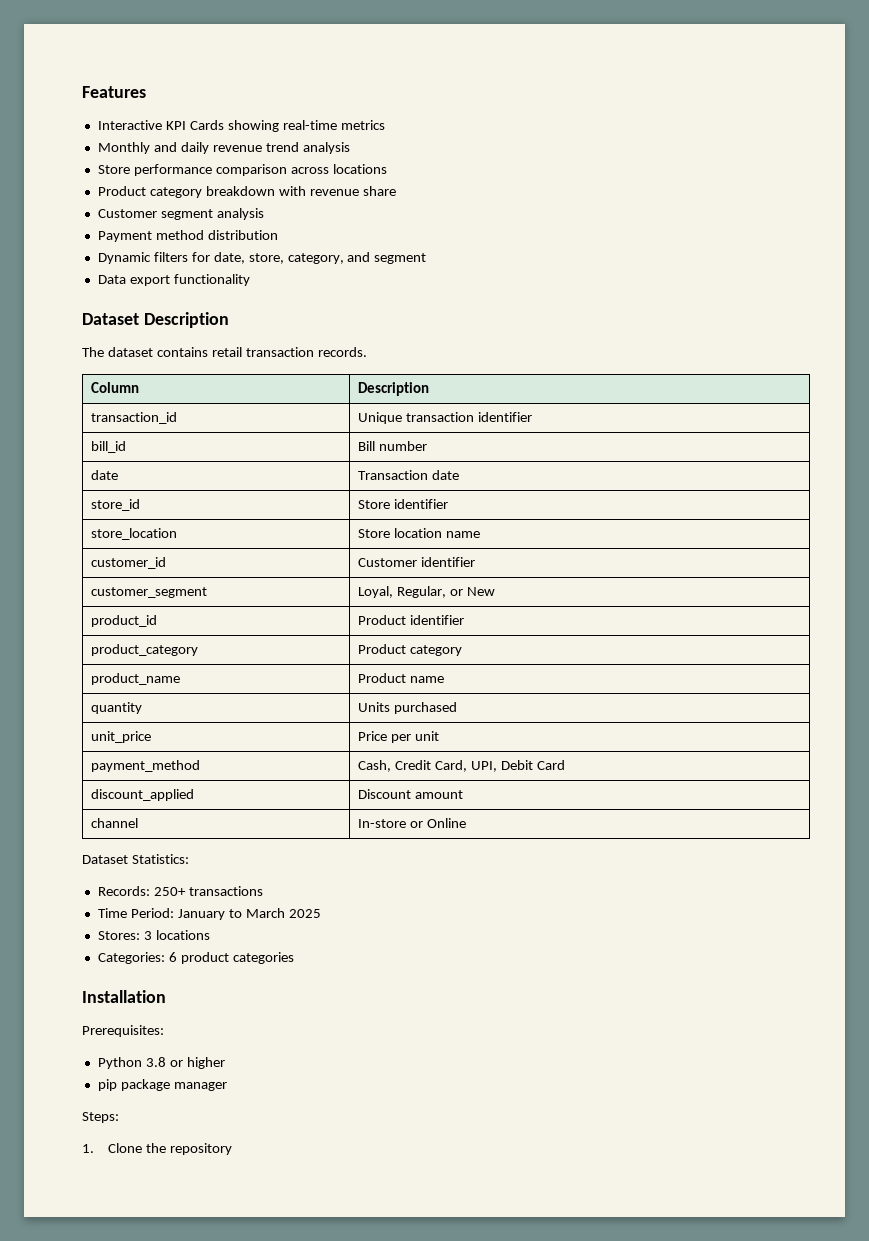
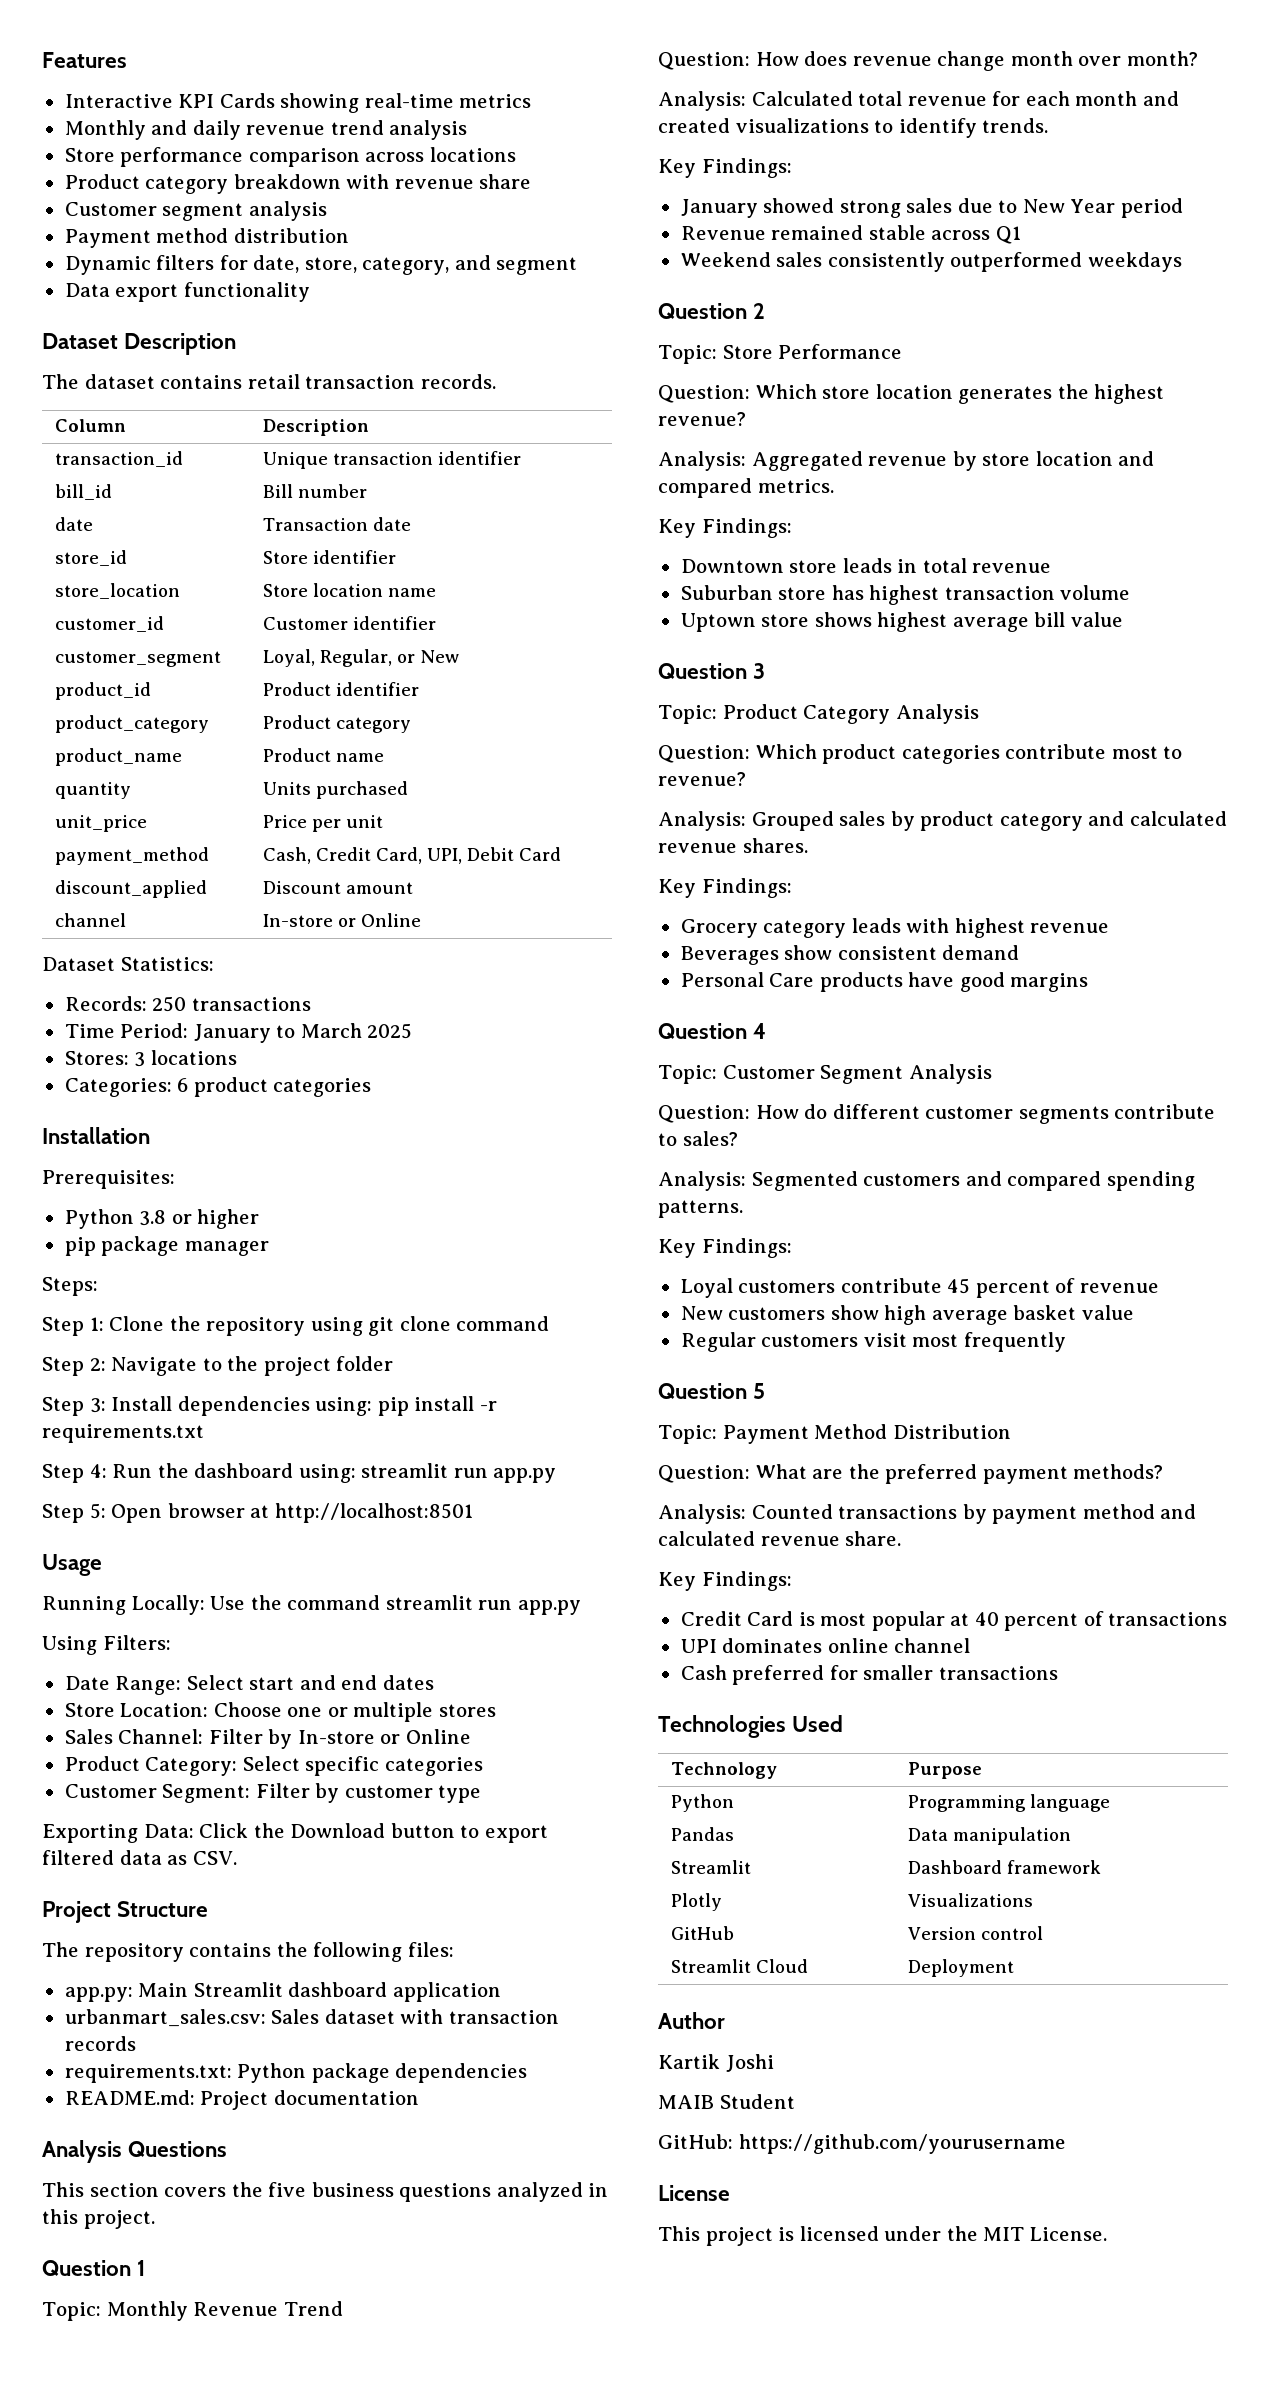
- Records: 250+ transactions
+ Records: 250 transactions
- 1. Clone the repository
+ Step 1: Clone the repository using git clone command
+ Step 2: Navigate to the project folder
+ Step 3: Install dependencies using: pip install -r requirements.txt
+ Step 4: Run the dashboard using: streamlit run app.py
+ Step 5: Open browser at http://localhost:8501
+ Usage
+ Running Locally: Use the command streamlit run app.py
+ Using Filters:
+ Date Range: Select start and end dates
+ Store Location: Choose one or multiple stores
+ Sales Channel: Filter by In-store or Online
+ Product Category: Select specific categories
+ Customer Segment: Filter by customer type
+ Exporting Data: Click the Download button to export filtered data as CSV.
+ Project Structure
+ The repository contains the following files:
+ app.py: Main Streamlit dashboard application
+ urbanmart_sales.csv: Sales dataset with transaction records
+ requirements.txt: Python package dependencies
+ README.md: Project documentation
+ Analysis Questions
+ This section covers the five business questions analyzed in this project.
+ Question 1
+ Topic: Monthly Revenue Trend
+ Question: How does revenue change month over month?
+ Analysis: Calculated total revenue for each month and created visualizations to identify trends.
+ Key Findings:
+ January showed strong sales due to New Year period
+ Revenue remained stable across Q1
+ Weekend sales consistently outperformed weekdays
+ Question 2
+ Topic: Store Performance
+ Question: Which store location generates the highest revenue?
+ Analysis: Aggregated revenue by store location and compared metrics.
+ Key Findings:
+ Downtown store leads in total revenue
+ Suburban store has highest transaction volume
+ Uptown store shows highest average bill value
+ Question 3
+ Topic: Product Category Analysis
+ Question: Which product categories contribute most to revenue?
+ Analysis: Grouped sales by product category and calculated revenue shares.
+ Key Findings:
+ Grocery category leads with highest revenue
+ Beverages show consistent demand
+ Personal Care products have good margins
+ Question 4
+ Topic: Customer Segment Analysis
+ Question: How do different customer segments contribute to sales?
+ Analysis: Segmented customers and compared spending patterns.
+ Key Findings:
+ Loyal customers contribute 45 percent of revenue
+ New customers show high average basket value
+ Regular customers visit most frequently
+ Question 5
+ Topic: Payment Method Distribution
+ Question: What are the preferred payment methods?
+ Analysis: Counted transactions by payment method and calculated revenue share.
+ Key Findings:
+ Credit Card is most popular at 40 percent of transactions
+ UPI dominates online channel
+ Cash preferred for smaller transactions
+ Technologies Used
+ Technology | Purpose
+ Python | Programming language
+ Pandas | Data manipulation
+ Streamlit | Dashboard framework
+ Plotly | Visualizations
+ GitHub | Version control
+ Streamlit Cloud | Deployment
+ Author
+ Kartik Joshi
+ MAIB Student
+ GitHub: https://github.com/yourusername
+ License
+ This project is licensed under the MIT License.

